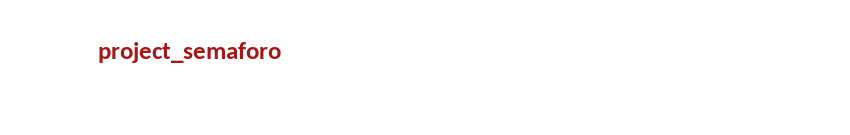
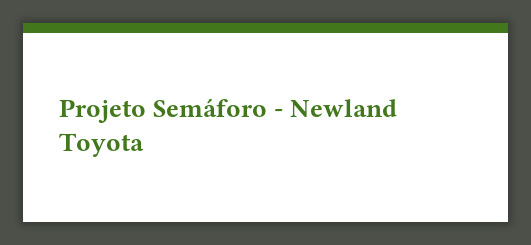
- project_semaforo
+ Projeto Semáforo - Newland Toyota

